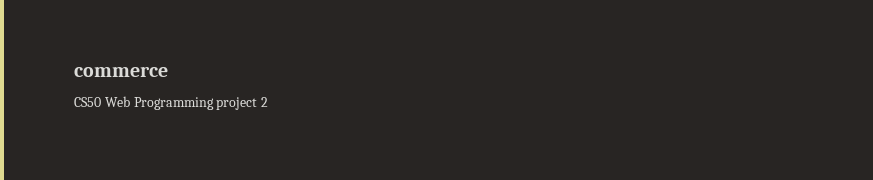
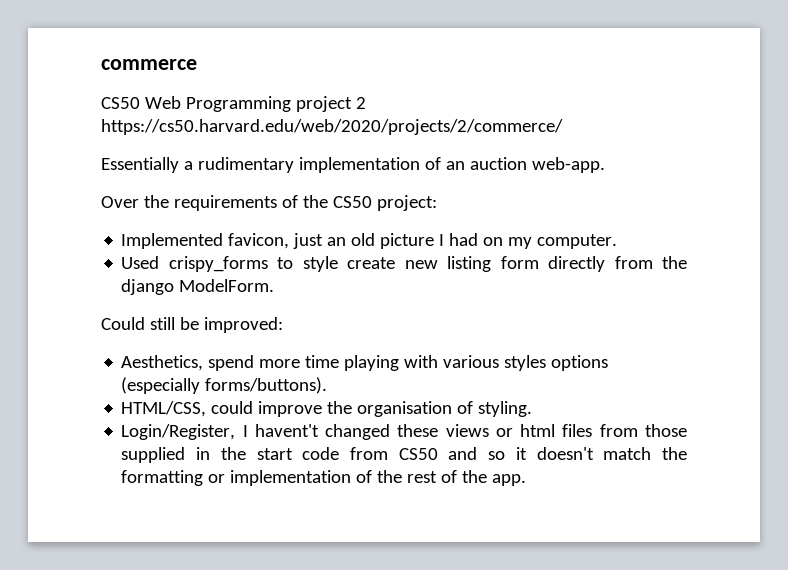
- CS50 Web Programming project 2
+ CS50 Web Programming project 2 https://cs50.harvard.edu/web/2020/projects/2/commerce/
+ Essentially a rudimentary implementation of an auction web-app.
+ Over the requirements of the CS50 project:
+ Implemented favicon, just an old picture I had on my computer.
+ Used crispy_forms to style create new listing form directly from the django ModelForm.
+ Could still be improved:
+ Aesthetics, spend more time playing with various styles options (especially forms/buttons).
+ HTML/CSS, could improve the organisation of styling.
+ Login/Register, I havent't changed these views or html files from those supplied in the start code from CS50 and so it doesn't match the formatting or implementation of the rest of the app.

